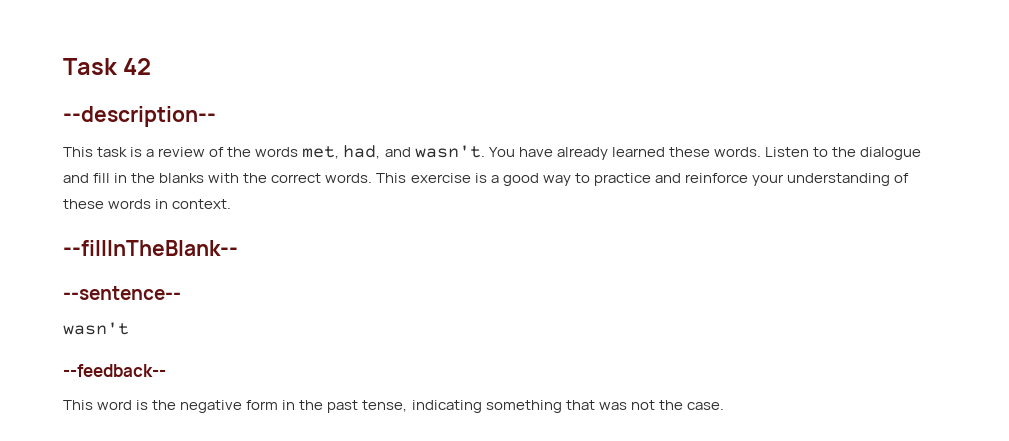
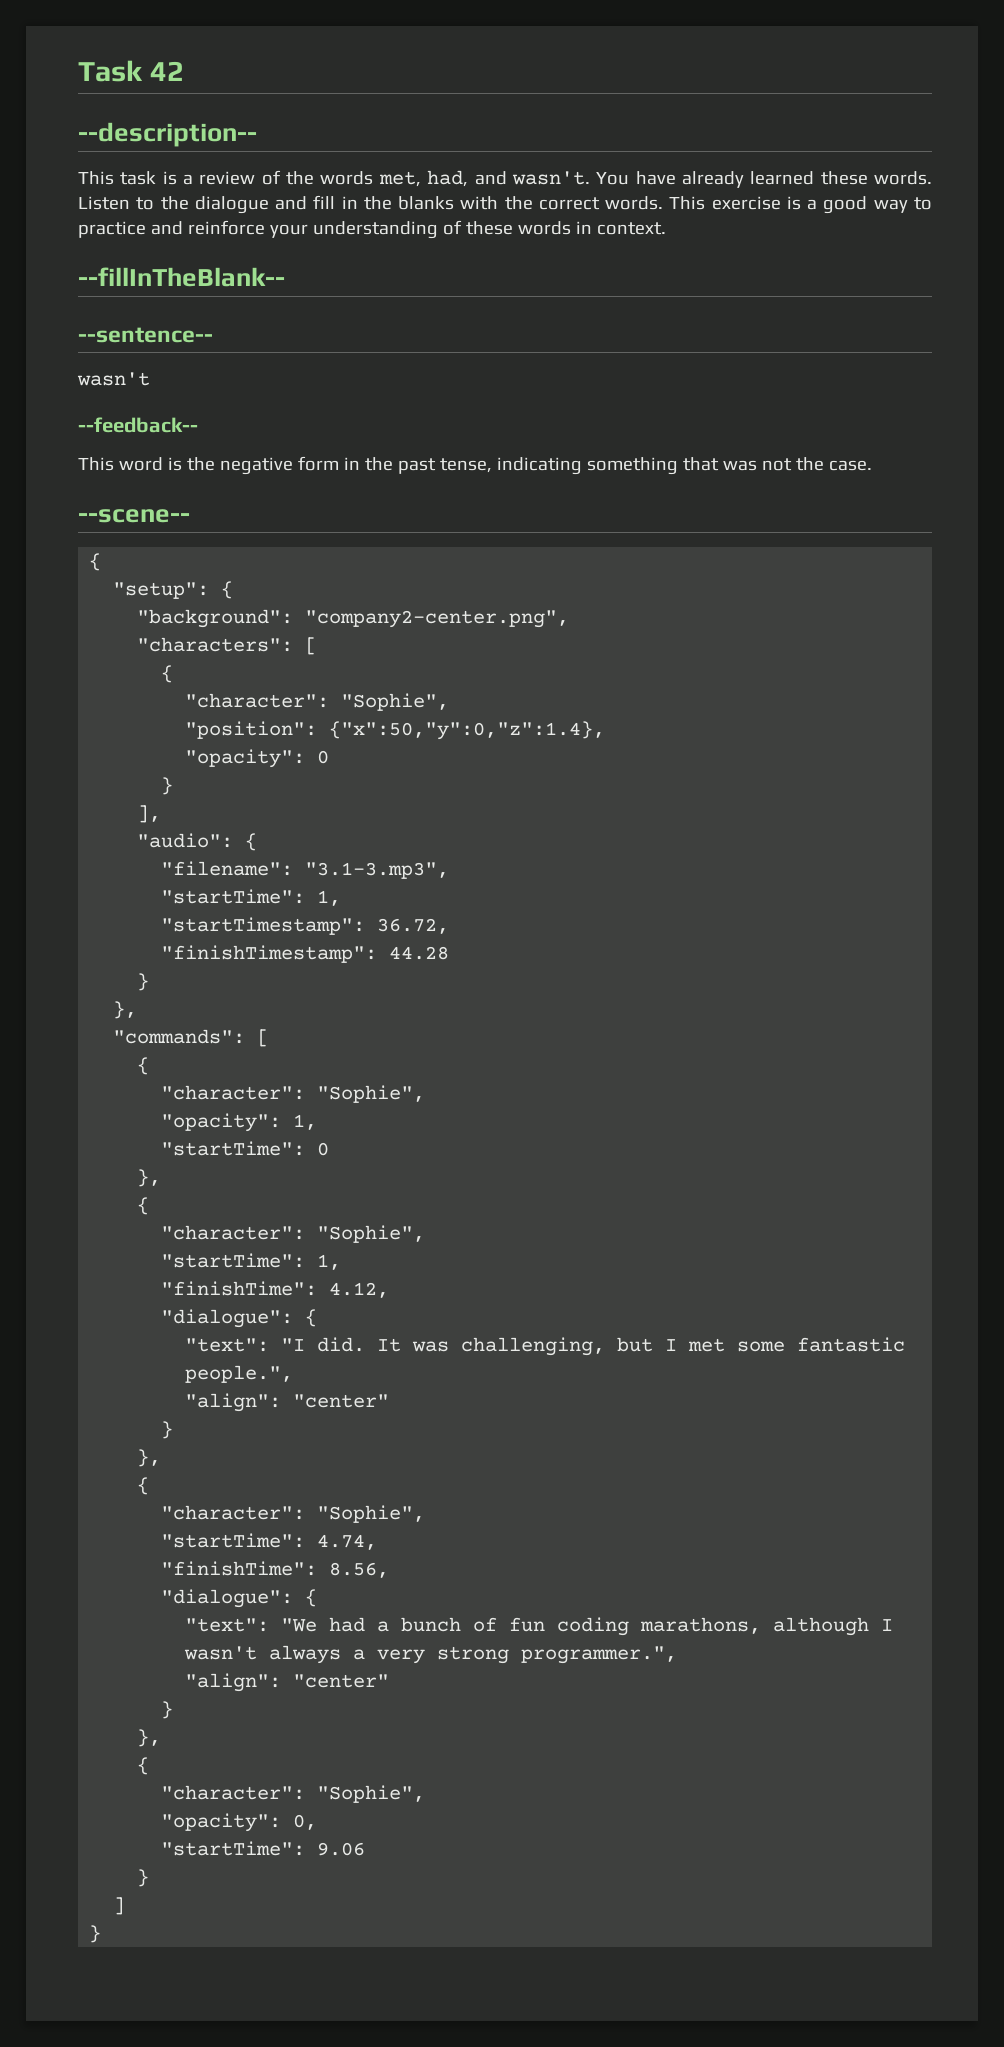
+ --scene--
+ {
+ "setup": {
+ "background": "company2-center.png",
+ "characters": [
+ {
+ "character": "Sophie",
+ "position": {"x":50,"y":0,"z":1.4},
+ "opacity": 0
+ }
+ ],
+ "audio": {
+ "filename": "3.1-3.mp3",
+ "startTime": 1,
+ "startTimestamp": 36.72,
+ "finishTimestamp": 44.28
+ }
+ },
+ "commands": [
+ {
+ "character": "Sophie",
+ "opacity": 1,
+ "startTime": 0
+ },
+ {
+ "character": "Sophie",
+ "startTime": 1,
+ "finishTime": 4.12,
+ "dialogue": {
+ "text": "I did. It was challenging, but I met some fantastic people.",
+ "align": "center"
+ }
+ },
+ {
+ "character": "Sophie",
+ "startTime": 4.74,
+ "finishTime": 8.56,
+ "dialogue": {
+ "text": "We had a bunch of fun coding marathons, although I wasn't always a very strong programmer.",
+ "align": "center"
+ }
+ },
+ {
+ "character": "Sophie",
+ "opacity": 0,
+ "startTime": 9.06
+ }
+ ]
+ }

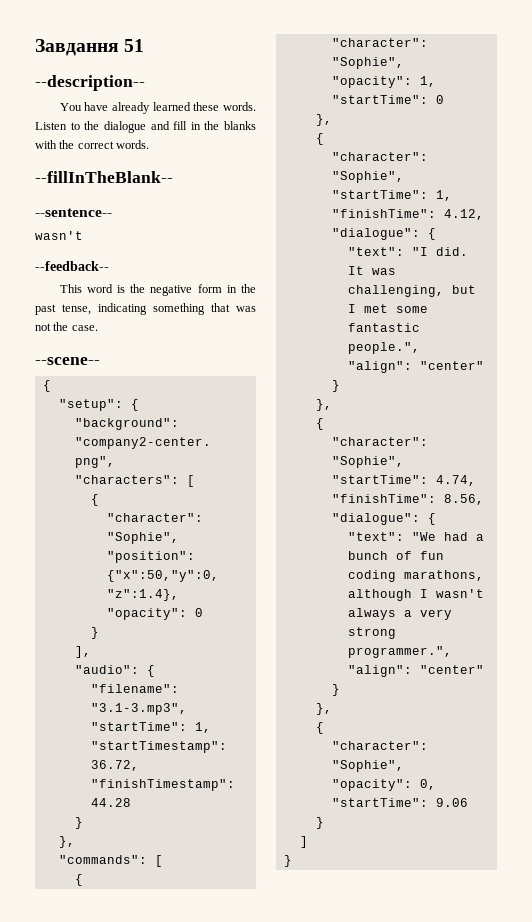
- Task 42
+ Завдання 51
- This task is a review of the words met, had, and wasn't.
- This exercise is a good way to practice and reinforce your understanding of these words in context.

